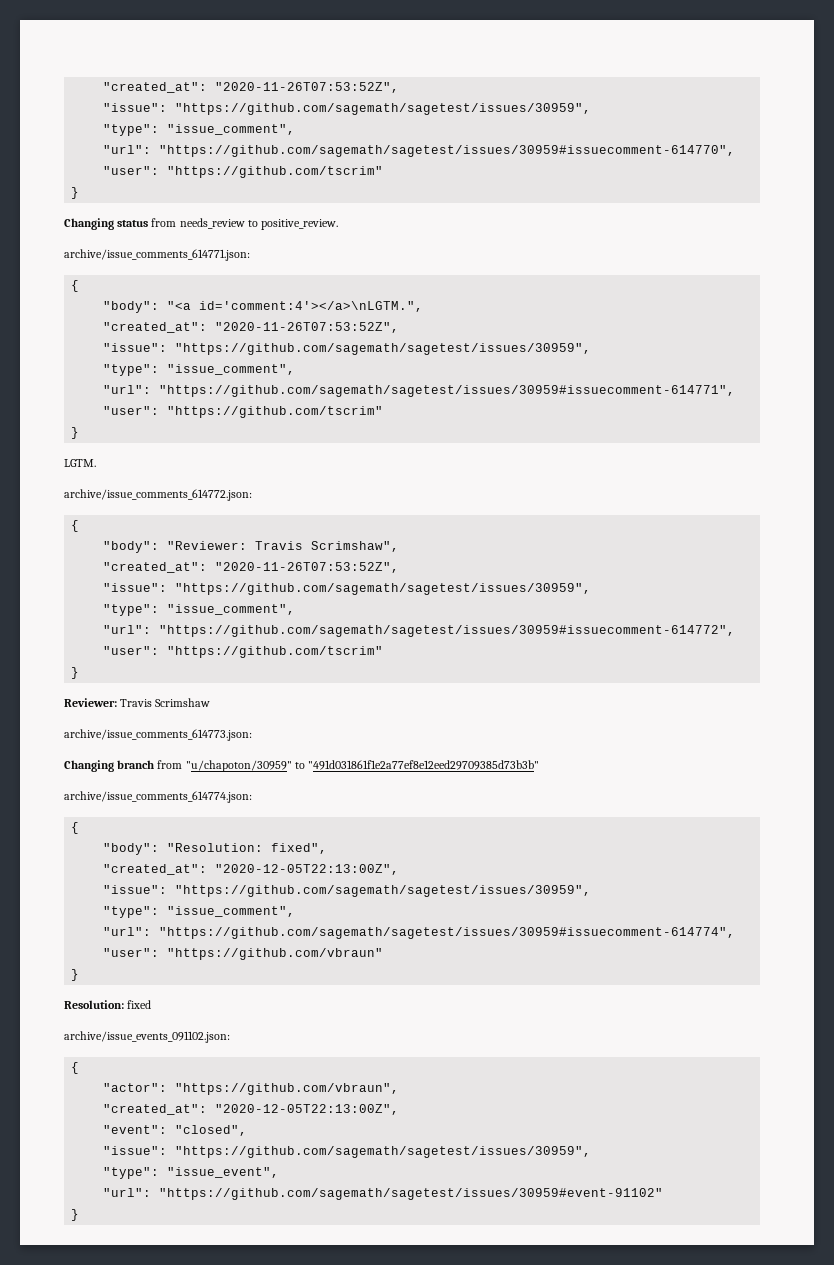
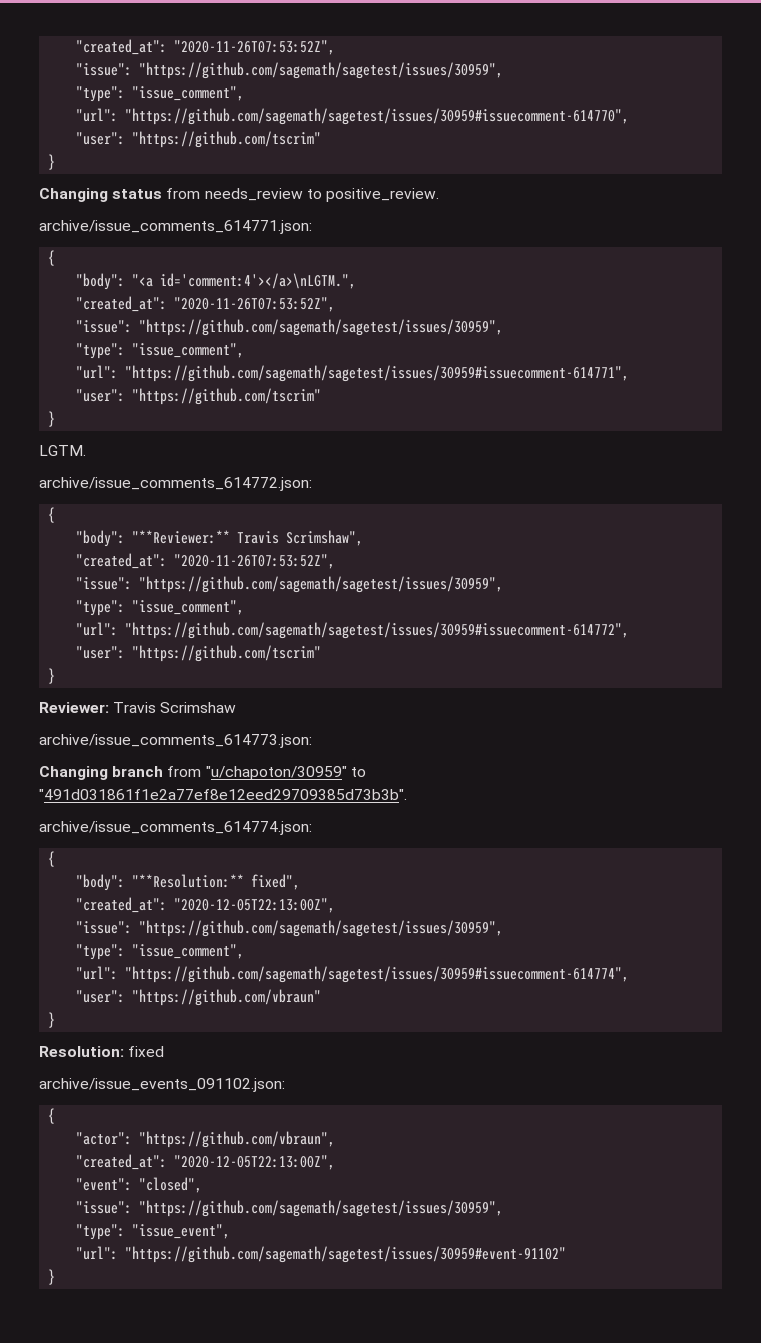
- "body": "Reviewer: Travis Scrimshaw",
+ "body": "**Reviewer:** Travis Scrimshaw",
- Changing branch from "u/chapoton/30959" to "491d031861f1e2a77ef8e12eed29709385d73b3b"
+ Changing branch from "u/chapoton/30959" to "491d031861f1e2a77ef8e12eed29709385d73b3b".
- "body": "Resolution: fixed",
+ "body": "**Resolution:** fixed",

